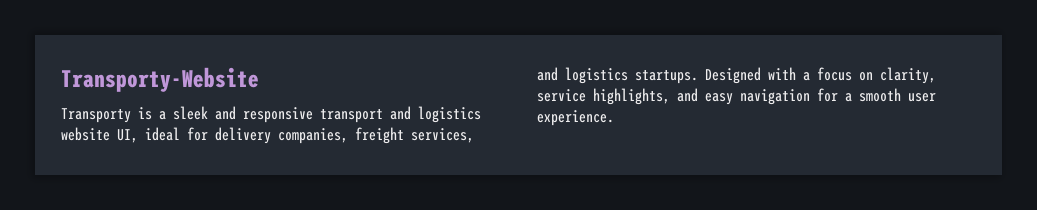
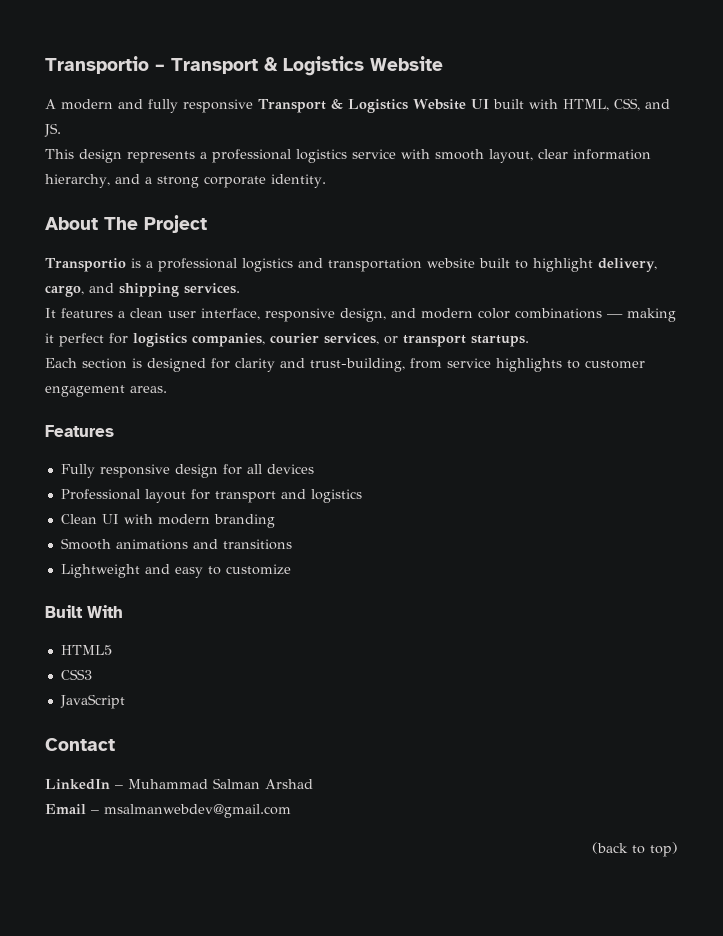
- Transporty-Website
- Transporty is a sleek and responsive transport and logistics website UI, ideal for delivery companies, freight services, and logistics startups. Designed with a focus on clarity, service highlights, and easy navigation for a smooth user experience.
+ Transportio – Transport & Logistics Website
+ A modern and fully responsive Transport & Logistics Website UI built with HTML, CSS, and JS.
+ This design represents a professional logistics service with smooth layout, clear information hierarchy, and a strong corporate identity.
+ About The Project
+ Transportio is a professional logistics and transportation website built to highlight delivery, cargo, and shipping services.
+ It features a clean user interface, responsive design, and modern color combinations — making it perfect for logistics companies, courier services, or transport startups.
+ Each section is designed for clarity and trust-building, from service highlights to customer engagement areas.
+ Features
+ Fully responsive design for all devices
+ Professional layout for transport and logistics
+ Clean UI with modern branding
+ Smooth animations and transitions
+ Lightweight and easy to customize
+ Built With
+ HTML5
+ CSS3
+ JavaScript
+ Contact
+ LinkedIn – Muhammad Salman Arshad
+ Email – msalmanwebdev@gmail.com
+ (back to top)

